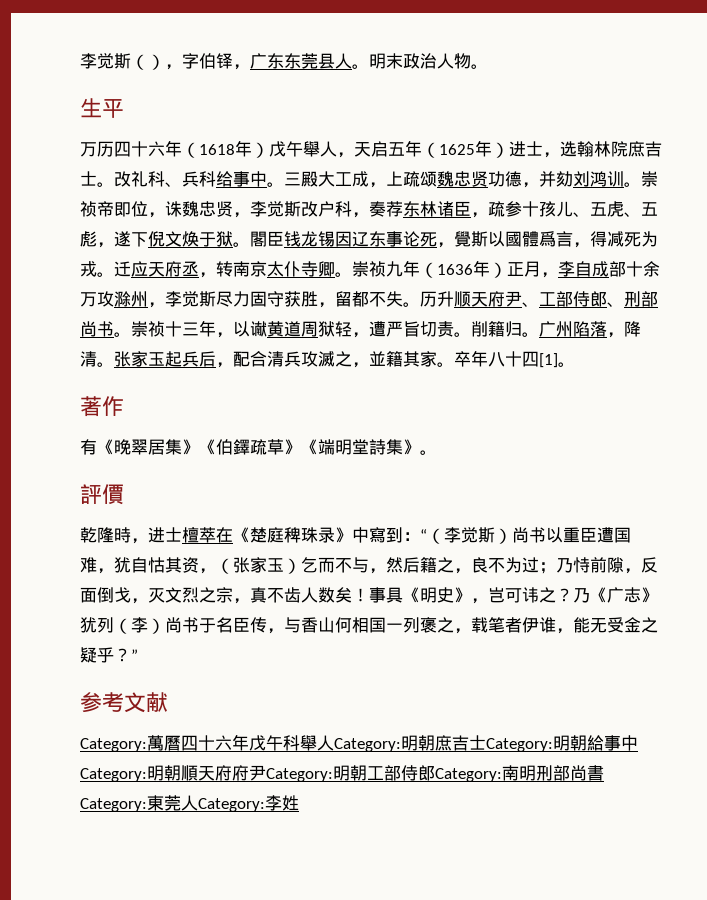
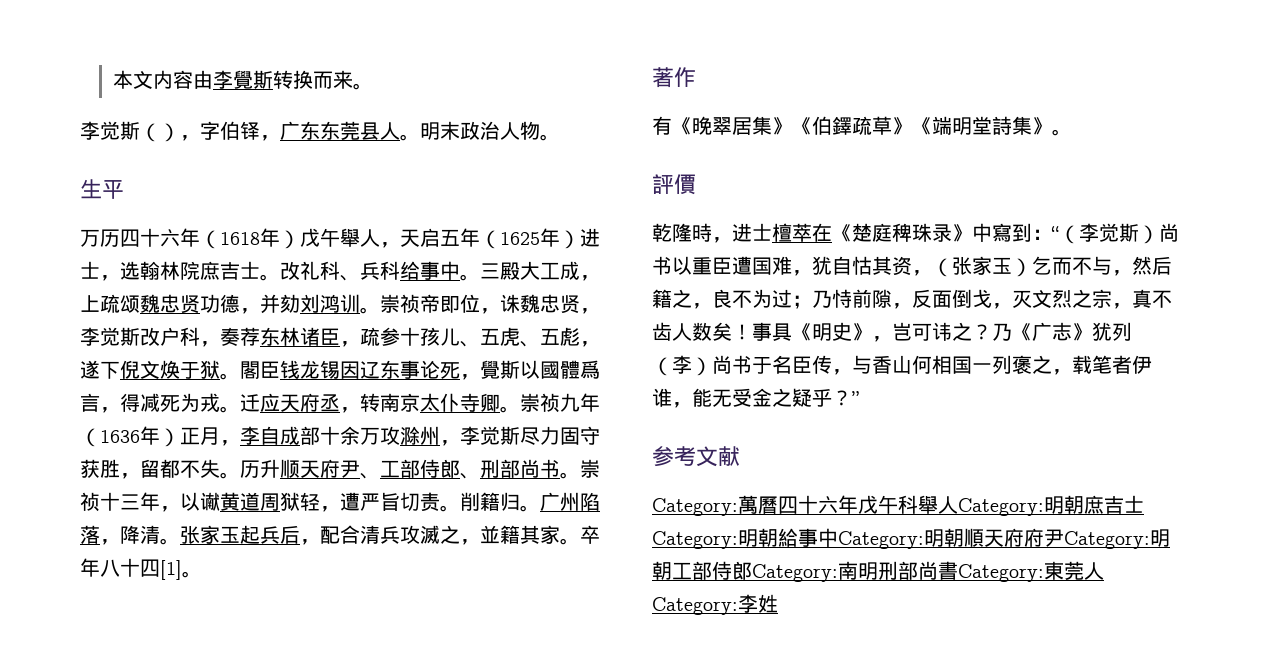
+ 本文内容由李覺斯转换而来。

